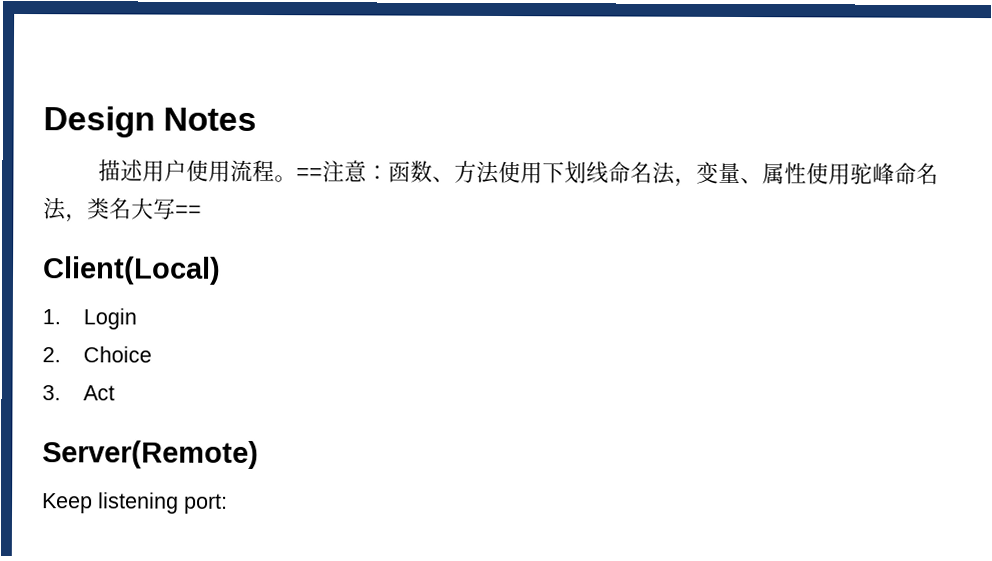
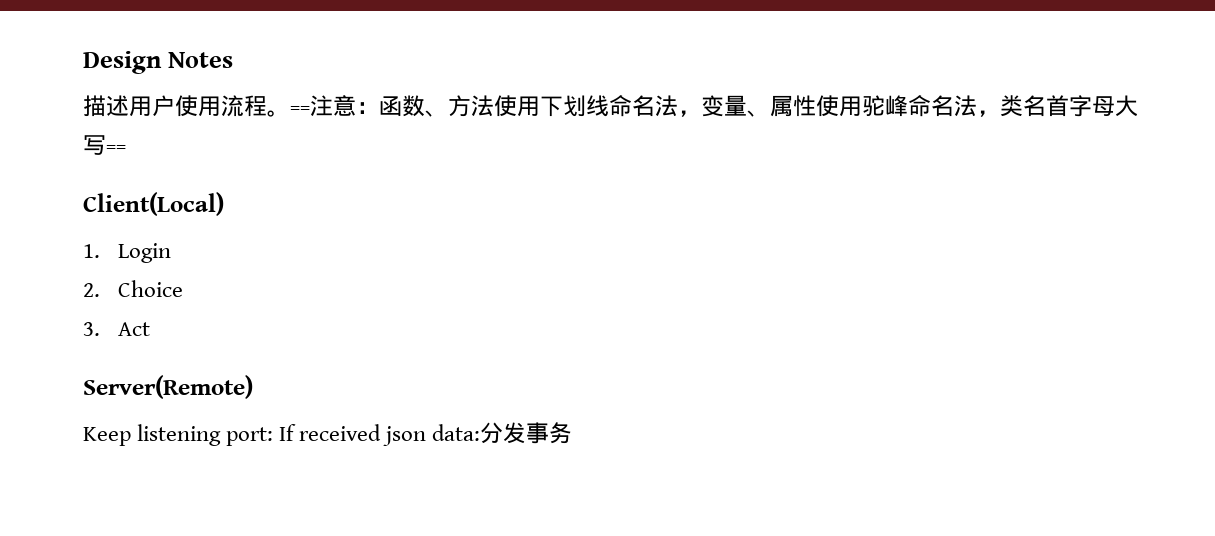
- ==注意：函数、方法使用下划线命名法，变量、属性使用驼峰命名法，类名大写==
+ ==注意：函数、方法使用下划线命名法，变量、属性使用驼峰命名法，类名首字母大写==
- Keep listening port:
+ Keep listening port: If received json data:分发事务

